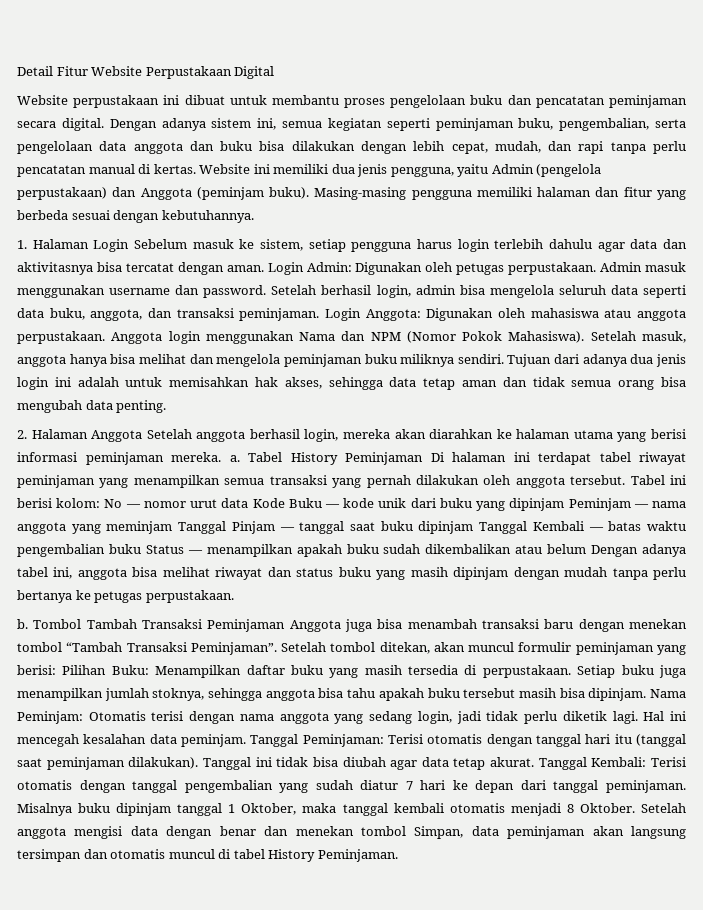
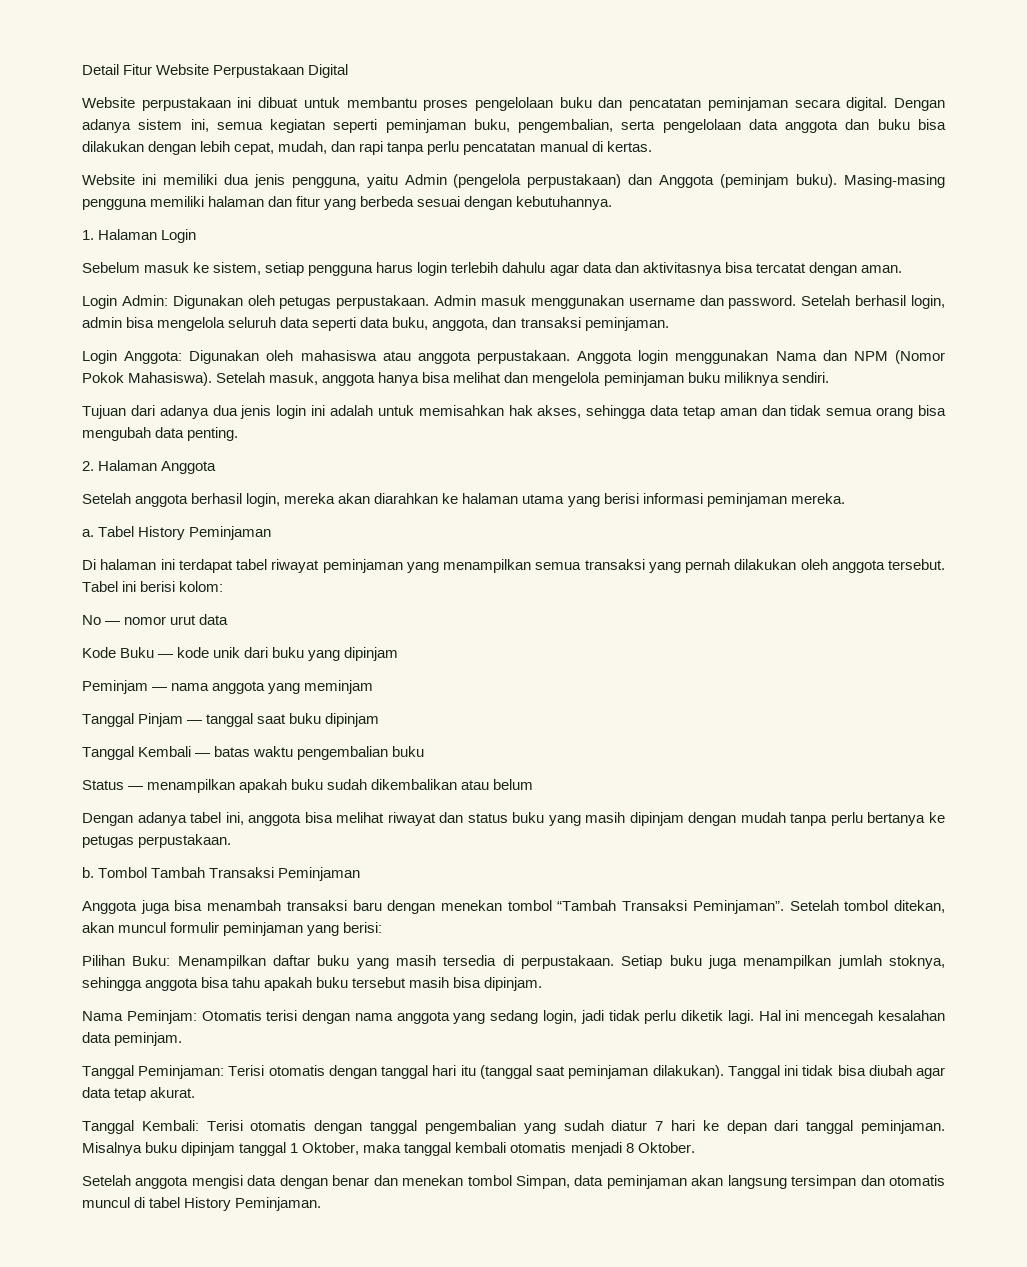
- Dengan adanya sistem ini, semua kegiatan seperti peminjaman buku, pengembalian, serta pengelolaan data anggota dan buku bisa dilakukan dengan lebih cepat, mudah, dan rapi tanpa perlu pencatatan manual di kertas. Website ini memiliki dua jenis pengguna, yaitu Admin (pengelola perpustakaan) dan Anggota (peminjam buku).
+ Dengan adanya sistem ini, semua kegiatan seperti peminjaman buku, pengembalian, serta pengelolaan data anggota dan buku bisa dilakukan dengan lebih cepat, mudah, dan rapi tanpa perlu pencatatan manual di kertas.
+ Website ini memiliki dua jenis pengguna, yaitu Admin (pengelola perpustakaan) dan Anggota (peminjam buku).
- 1. Halaman Login Sebelum masuk ke sistem, setiap pengguna harus login terlebih dahulu agar data dan aktivitasnya bisa tercatat dengan aman. Login Admin: Digunakan oleh petugas perpustakaan.
+ 1. Halaman Login
+ Sebelum masuk ke sistem, setiap pengguna harus login terlebih dahulu agar data dan aktivitasnya bisa tercatat dengan aman.
+ Login Admin: Digunakan oleh petugas perpustakaan.
- Setelah berhasil login, admin bisa mengelola seluruh data seperti data buku, anggota, dan transaksi peminjaman. Login Anggota: Digunakan oleh mahasiswa atau anggota perpustakaan.
+ Setelah berhasil login, admin bisa mengelola seluruh data seperti data buku, anggota, dan transaksi peminjaman.
+ Login Anggota: Digunakan oleh mahasiswa atau anggota perpustakaan.
- Setelah masuk, anggota hanya bisa melihat dan mengelola peminjaman buku miliknya sendiri. Tujuan dari adanya dua jenis login ini adalah untuk memisahkan hak akses, sehingga data tetap aman dan tidak semua orang bisa mengubah data penting.
+ Setelah masuk, anggota hanya bisa melihat dan mengelola peminjaman buku miliknya sendiri.
+ Tujuan dari adanya dua jenis login ini adalah untuk memisahkan hak akses, sehingga data tetap aman dan tidak semua orang bisa mengubah data penting.
- 2. Halaman Anggota Setelah anggota berhasil login, mereka akan diarahkan ke halaman utama yang berisi informasi peminjaman mereka. a.
+ 2. Halaman Anggota
+ Setelah anggota berhasil login, mereka akan diarahkan ke halaman utama yang berisi informasi peminjaman mereka.
+ a.
- Tabel History Peminjaman Di halaman ini terdapat tabel riwayat peminjaman yang menampilkan semua transaksi yang pernah dilakukan oleh anggota tersebut.
+ Tabel History Peminjaman
+ Di halaman ini terdapat tabel riwayat peminjaman yang menampilkan semua transaksi yang pernah dilakukan oleh anggota tersebut.
- Tabel ini berisi kolom: No — nomor urut data Kode Buku — kode unik dari buku yang dipinjam Peminjam — nama anggota yang meminjam Tanggal Pinjam — tanggal saat buku dipinjam Tanggal Kembali — batas waktu pengembalian buku Status — menampilkan apakah buku sudah dikembalikan atau belum Dengan adanya tabel ini, anggota bisa melihat riwayat dan status buku yang masih dipinjam dengan mudah tanpa perlu bertanya ke petugas perpustakaan.
+ Tabel ini berisi kolom:
+ No — nomor urut data
+ Kode Buku — kode unik dari buku yang dipinjam
+ Peminjam — nama anggota yang meminjam
+ Tanggal Pinjam — tanggal saat buku dipinjam
+ Tanggal Kembali — batas waktu pengembalian buku
+ Status — menampilkan apakah buku sudah dikembalikan atau belum
+ Dengan adanya tabel ini, anggota bisa melihat riwayat dan status buku yang masih dipinjam dengan mudah tanpa perlu bertanya ke petugas perpustakaan.
- Tombol Tambah Transaksi Peminjaman Anggota juga bisa menambah transaksi baru dengan menekan tombol “Tambah Transaksi Peminjaman”.
+ Tombol Tambah Transaksi Peminjaman
+ Anggota juga bisa menambah transaksi baru dengan menekan tombol “Tambah Transaksi Peminjaman”.
- Setelah tombol ditekan, akan muncul formulir peminjaman yang berisi: Pilihan Buku: Menampilkan daftar buku yang masih tersedia di perpustakaan.
+ Setelah tombol ditekan, akan muncul formulir peminjaman yang berisi:
+ Pilihan Buku: Menampilkan daftar buku yang masih tersedia di perpustakaan.
- Setiap buku juga menampilkan jumlah stoknya, sehingga anggota bisa tahu apakah buku tersebut masih bisa dipinjam. Nama Peminjam: Otomatis terisi dengan nama anggota yang sedang login, jadi tidak perlu diketik lagi.
+ Setiap buku juga menampilkan jumlah stoknya, sehingga anggota bisa tahu apakah buku tersebut masih bisa dipinjam.
+ Nama Peminjam: Otomatis terisi dengan nama anggota yang sedang login, jadi tidak perlu diketik lagi.
- Hal ini mencegah kesalahan data peminjam. Tanggal Peminjaman: Terisi otomatis dengan tanggal hari itu (tanggal saat peminjaman dilakukan).
+ Hal ini mencegah kesalahan data peminjam.
+ Tanggal Peminjaman: Terisi otomatis dengan tanggal hari itu (tanggal saat peminjaman dilakukan).
- Tanggal ini tidak bisa diubah agar data tetap akurat. Tanggal Kembali: Terisi otomatis dengan tanggal pengembalian yang sudah diatur 7 hari ke depan dari tanggal peminjaman.
+ Tanggal ini tidak bisa diubah agar data tetap akurat.
+ Tanggal Kembali: Terisi otomatis dengan tanggal pengembalian yang sudah diatur 7 hari ke depan dari tanggal peminjaman.
- Misalnya buku dipinjam tanggal 1 Oktober, maka tanggal kembali otomatis menjadi 8 Oktober. Setelah anggota mengisi data dengan benar dan menekan tombol Simpan, data peminjaman akan langsung tersimpan dan otomatis muncul di tabel History Peminjaman.
+ Misalnya buku dipinjam tanggal 1 Oktober, maka tanggal kembali otomatis menjadi 8 Oktober.
+ Setelah anggota mengisi data dengan benar dan menekan tombol Simpan, data peminjaman akan langsung tersimpan dan otomatis muncul di tabel History Peminjaman.

